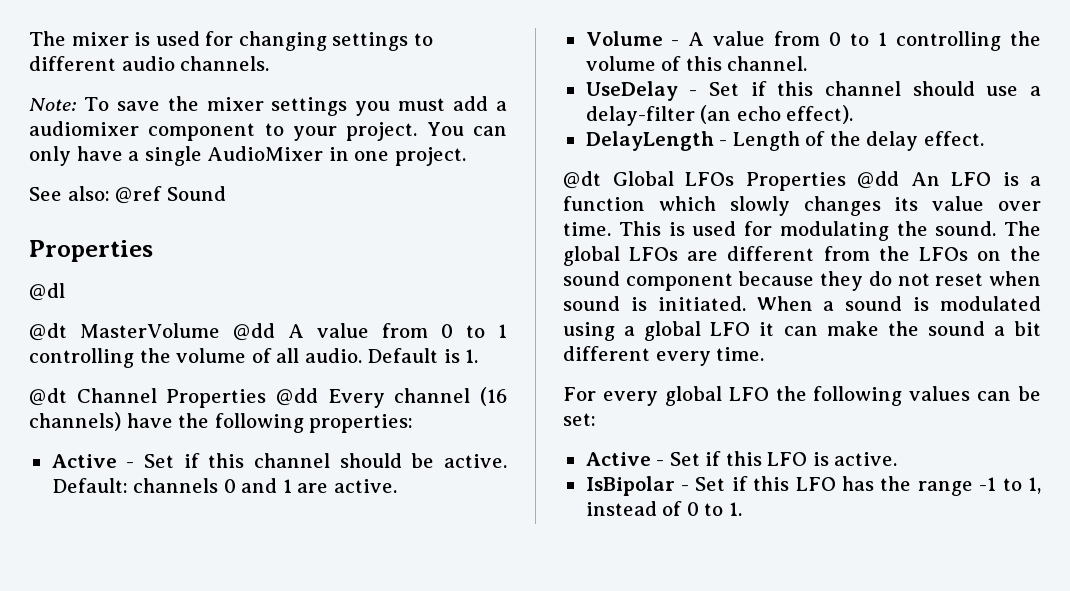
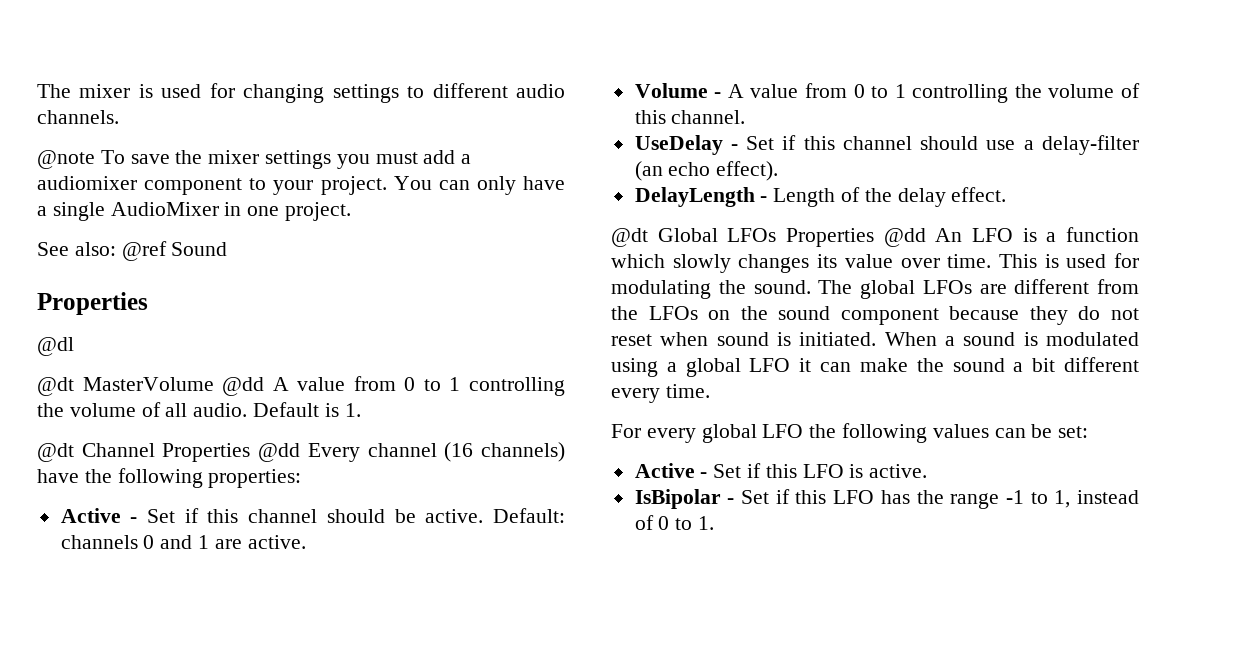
- Note: To save the mixer settings you must add a audiomixer component to your project.
+ @note To save the mixer settings you must add a audiomixer component to your project.

